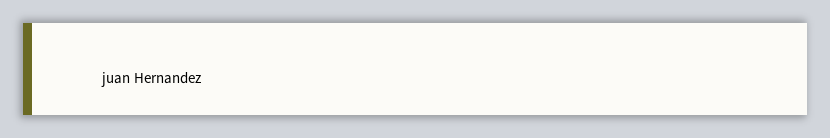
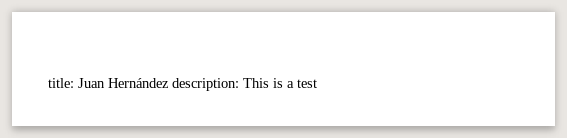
- juan Hernandez
+ title: Juan Hernández description: This is a test

